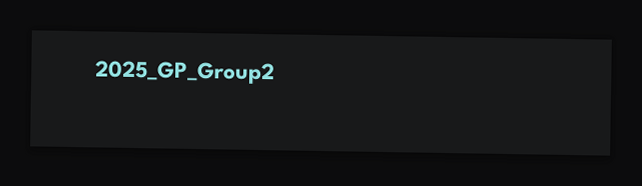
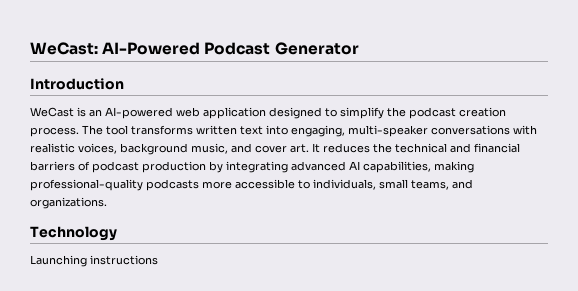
- 2025_GP_Group2
+ WeCast: AI-Powered Podcast Generator
+ Introduction
+ WeCast is an AI-powered web application designed to simplify the podcast creation process. The tool transforms written text into engaging, multi-speaker conversations with realistic voices, background music, and cover art. It reduces the technical and financial barriers of podcast production by integrating advanced AI capabilities, making professional-quality podcasts more accessible to individuals, small teams, and organizations.
+ Technology
+ Launching instructions

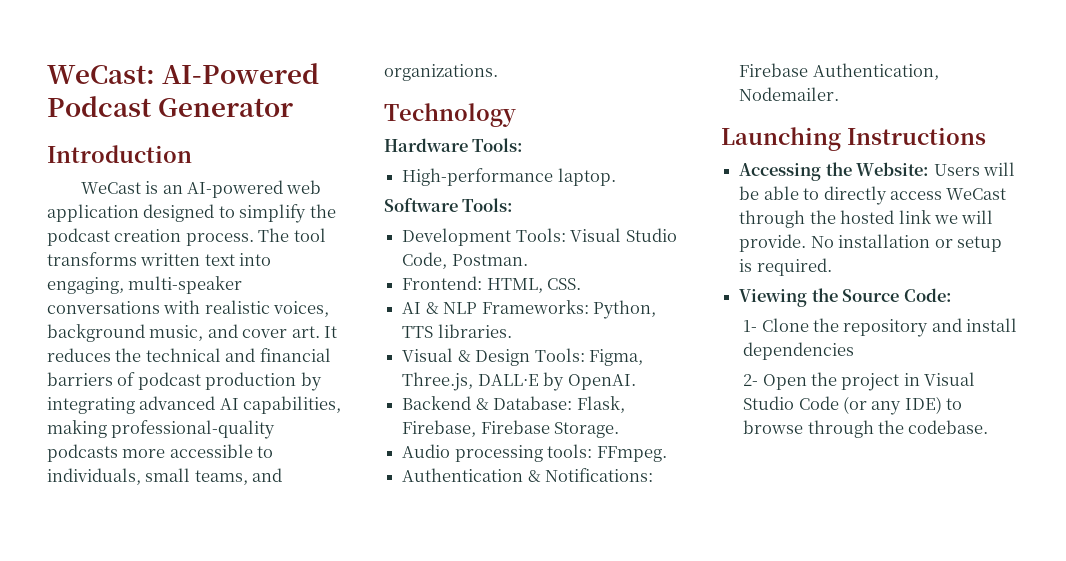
- Launching instructions
+ Hardware Tools:
+ High-performance laptop.
+ Software Tools:
+ Development Tools: Visual Studio Code, Postman.
+ Frontend: HTML, CSS.
+ AI & NLP Frameworks: Python, TTS libraries.
+ Visual & Design Tools: Figma, Three.js, DALL·E by OpenAI.
+ Backend & Database: Flask, Firebase, Firebase Storage.
+ Audio processing tools: FFmpeg.
+ Authentication & Notifications: Firebase Authentication, Nodemailer.
+ Launching Instructions
+ Accessing the Website: Users will be able to directly access WeCast through the hosted link we will provide. No installation or setup is required.
+ Viewing the Source Code:
+ 1- Clone the repository and install dependencies
+ 2- Open the project in Visual Studio Code (or any IDE) to browse through the codebase.

